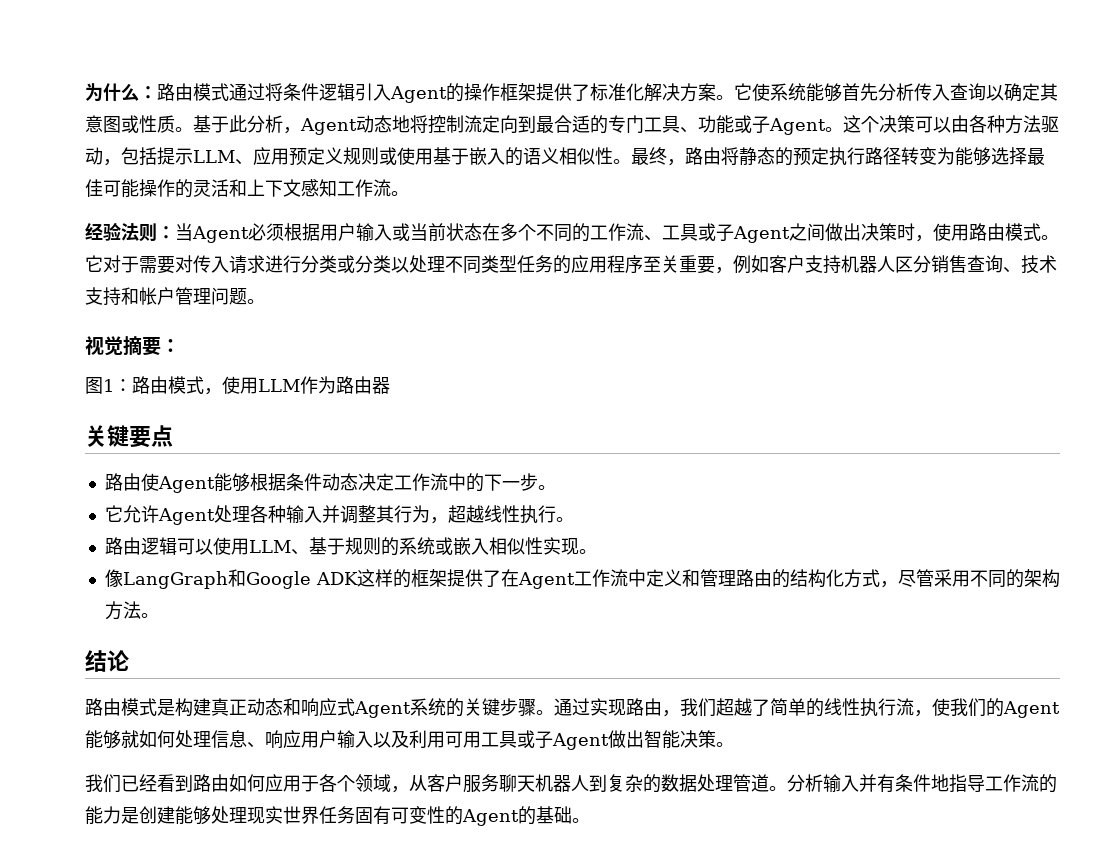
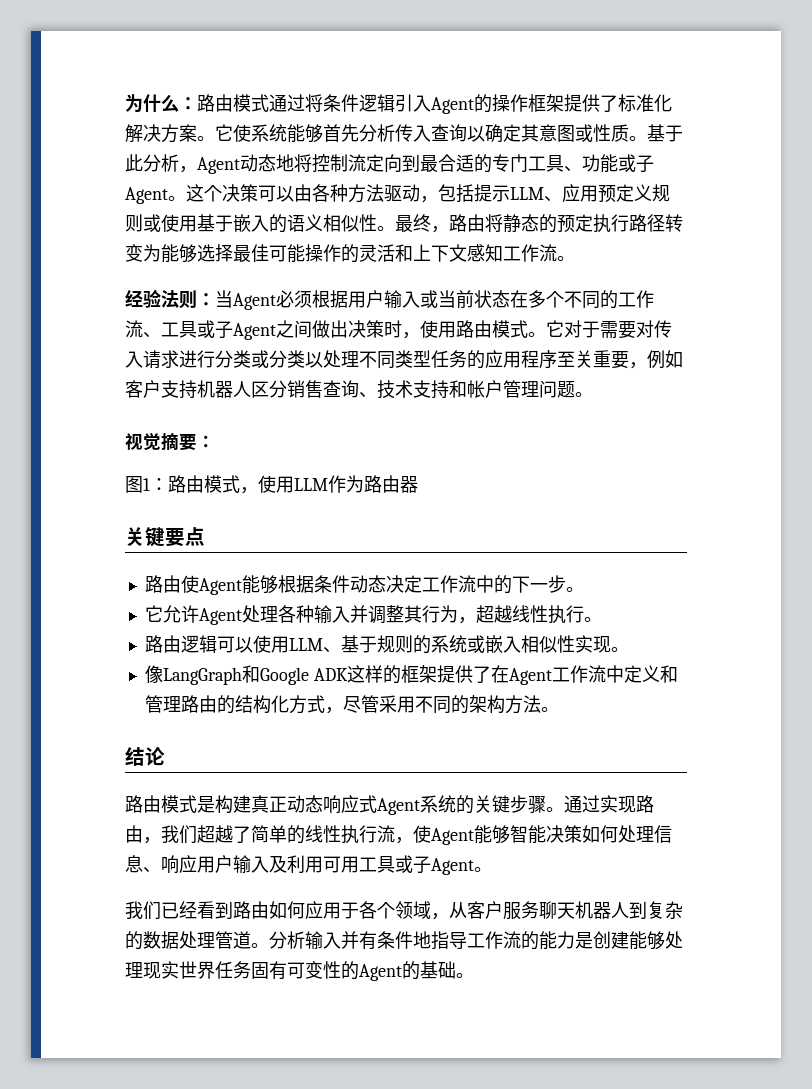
- 路由模式是构建真正动态和响应式Agent系统的关键步骤。
+ 路由模式是构建真正动态响应式Agent系统的关键步骤。
- 通过实现路由，我们超越了简单的线性执行流，使我们的Agent能够就如何处理信息、响应用户输入以及利用可用工具或子Agent做出智能决策。
+ 通过实现路由，我们超越了简单的线性执行流，使Agent能够智能决策如何处理信息、响应用户输入及利用可用工具或子Agent。

